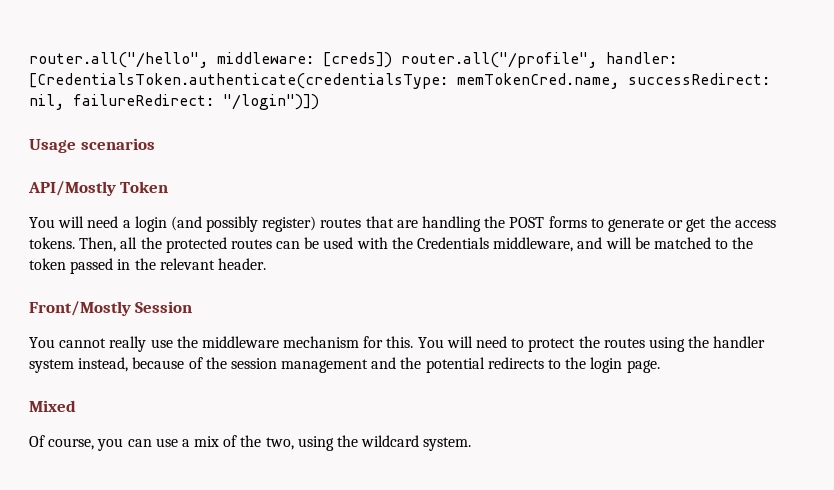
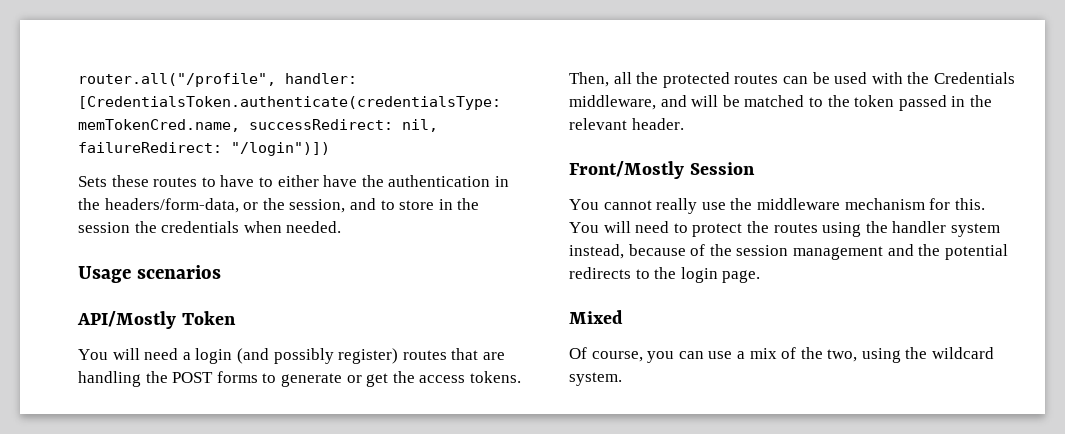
- router.all("/hello", middleware: [creds]) router.all("/profile", handler: [CredentialsToken.authenticate(credentialsType: memTokenCred.name, successRedirect: nil, failureRedirect: "/login")])
+ router.all("/profile", handler: [CredentialsToken.authenticate(credentialsType: memTokenCred.name, successRedirect: nil, failureRedirect: "/login")])
+ Sets these routes to have to either have the authentication in the headers/form-data, or the session, and to store in the session the credentials when needed.

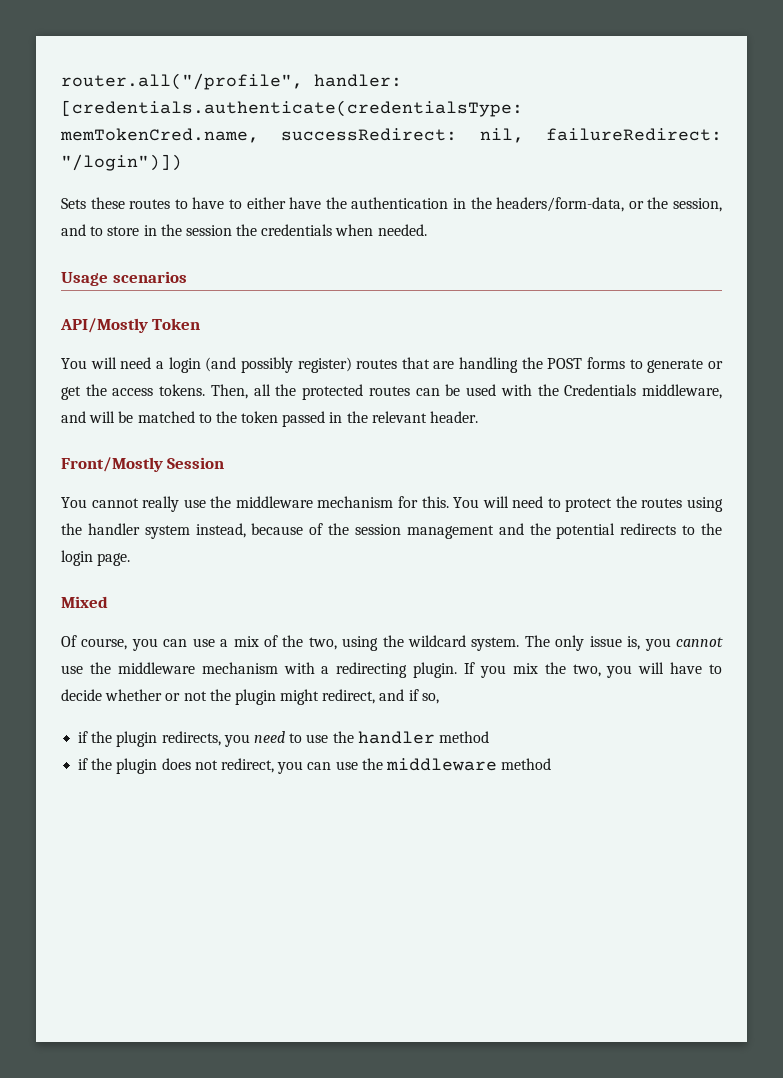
- router.all("/profile", handler: [CredentialsToken.authenticate(credentialsType: memTokenCred.name, successRedirect: nil, failureRedirect: "/login")])
+ router.all("/profile", handler: [credentials.authenticate(credentialsType: memTokenCred.name, successRedirect: nil, failureRedirect: "/login")])
+ The only issue is, you cannot use the middleware mechanism with a redirecting plugin. If you mix the two, you will have to decide whether or not the plugin might redirect, and if so,
+ if the plugin redirects, you need to use the handler method
+ if the plugin does not redirect, you can use the middleware method

